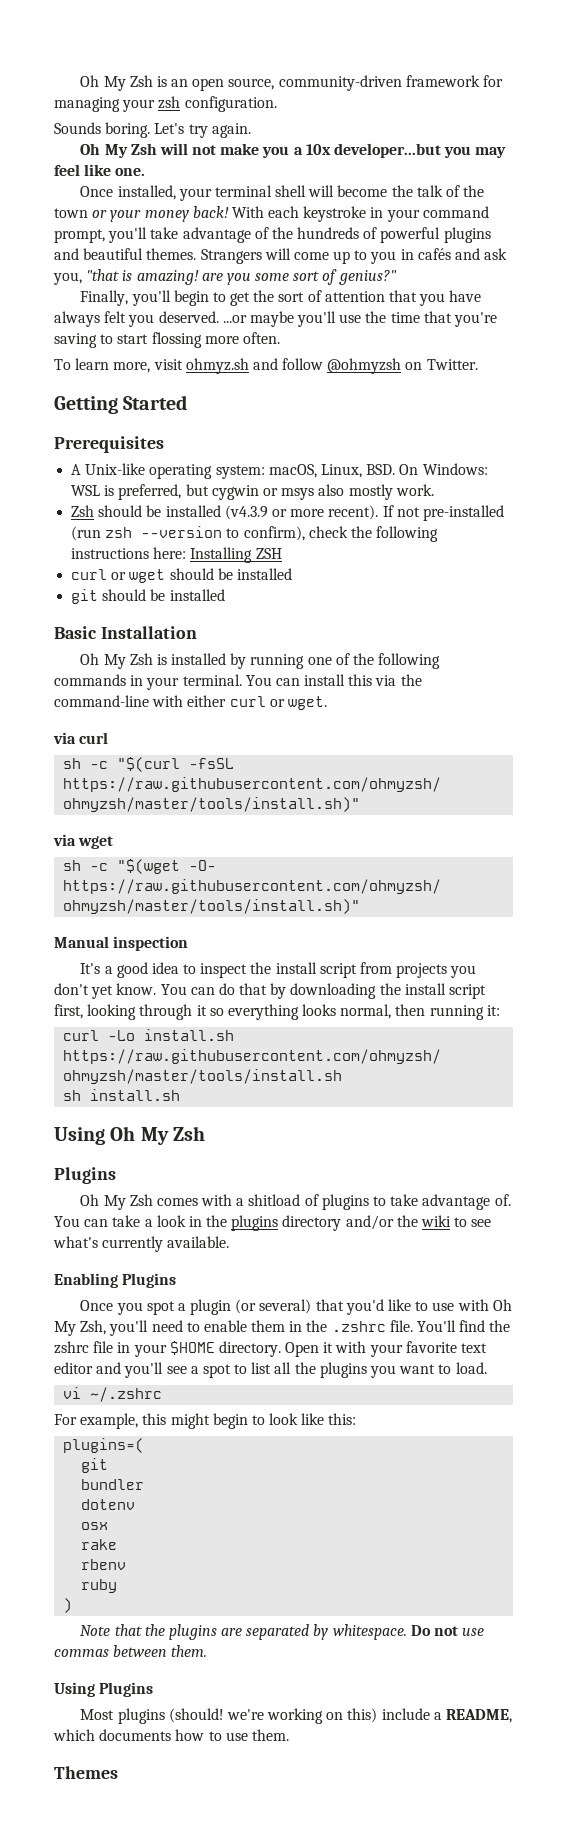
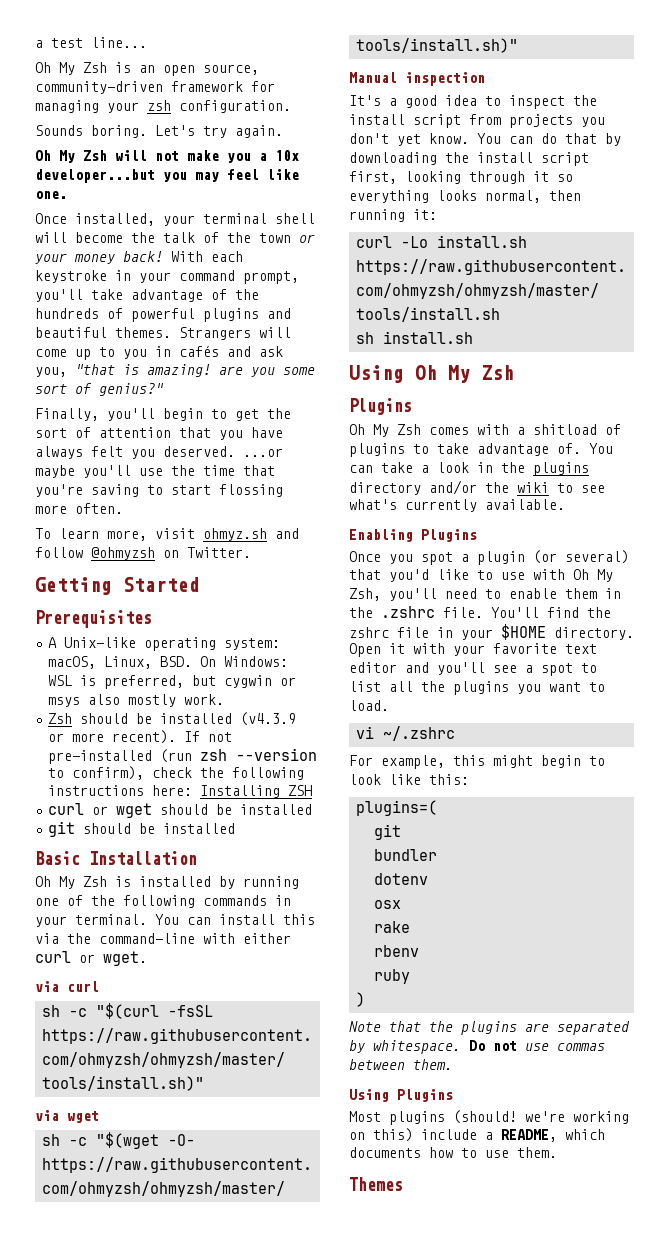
+ a test line...

